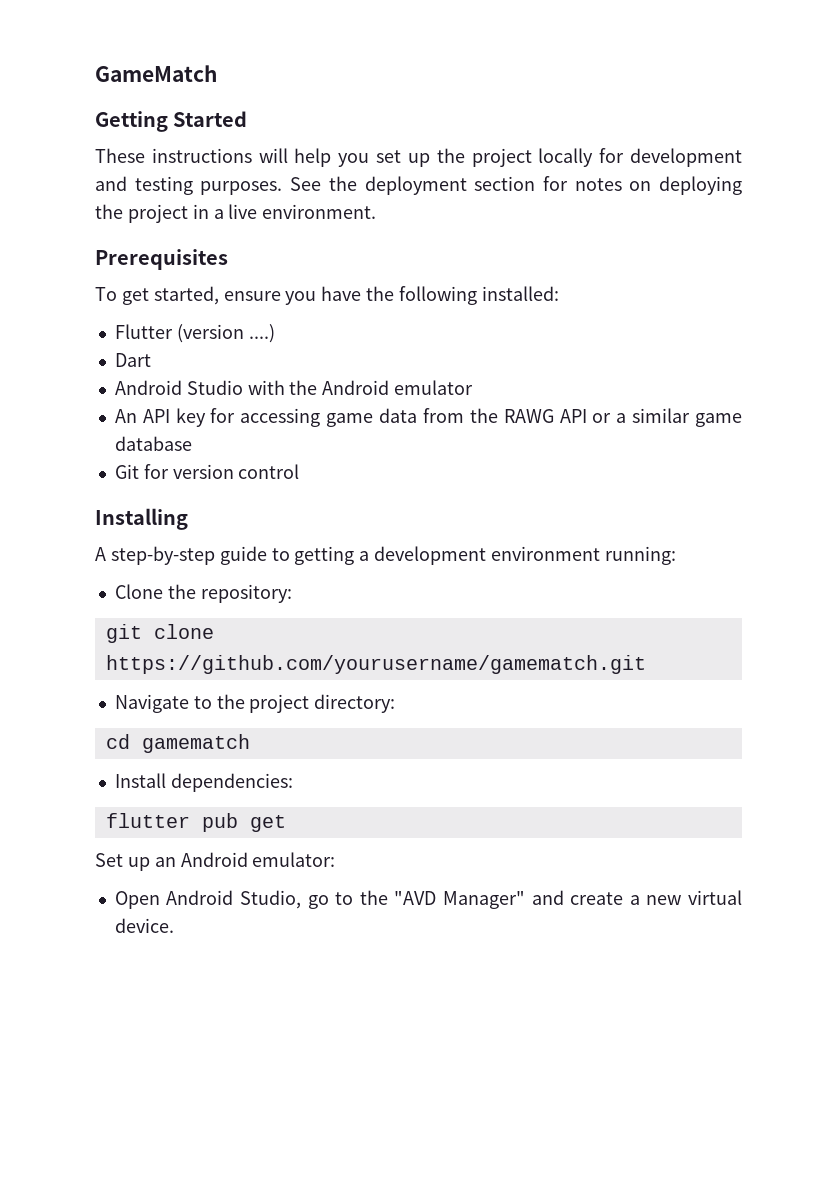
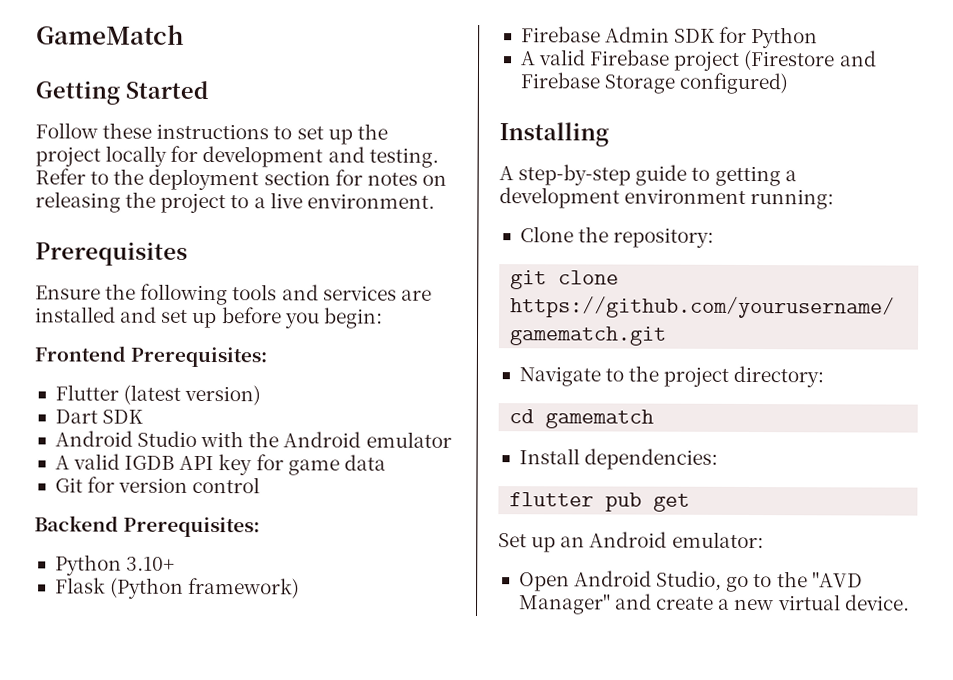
- These instructions will help you set up the project locally for development and testing purposes. See the deployment section for notes on deploying the project in a live environment.
+ Follow these instructions to set up the project locally for development and testing. Refer to the deployment section for notes on releasing the project to a live environment.
- To get started, ensure you have the following installed:
+ Ensure the following tools and services are installed and set up before you begin:
+ Frontend Prerequisites:
- Flutter (version ....)
+ Flutter (latest version)
- Dart
+ Dart SDK
- An API key for accessing game data from the RAWG API or a similar game database
+ A valid IGDB API key for game data
  Git for version control
+ Backend Prerequisites:
+ Python 3.10+
+ Flask (Python framework)
+ Firebase Admin SDK for Python
+ A valid Firebase project (Firestore and Firebase Storage configured)

